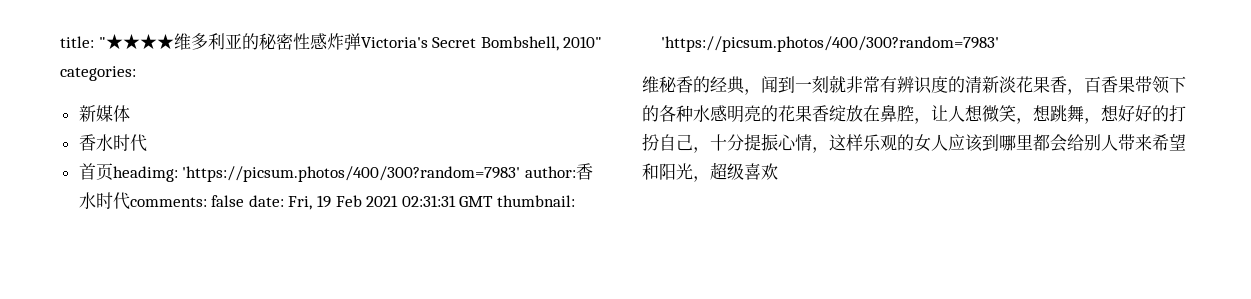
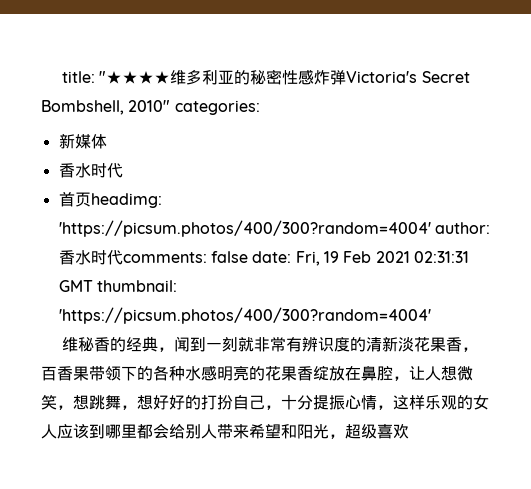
- 首页headimg: 'https://picsum.photos/400/300?random=7983' author:香水时代comments: false date: Fri, 19 Feb 2021 02:31:31 GMT thumbnail: 'https://picsum.photos/400/300?random=7983'
+ 首页headimg: 'https://picsum.photos/400/300?random=4004' author:香水时代comments: false date: Fri, 19 Feb 2021 02:31:31 GMT thumbnail: 'https://picsum.photos/400/300?random=4004'

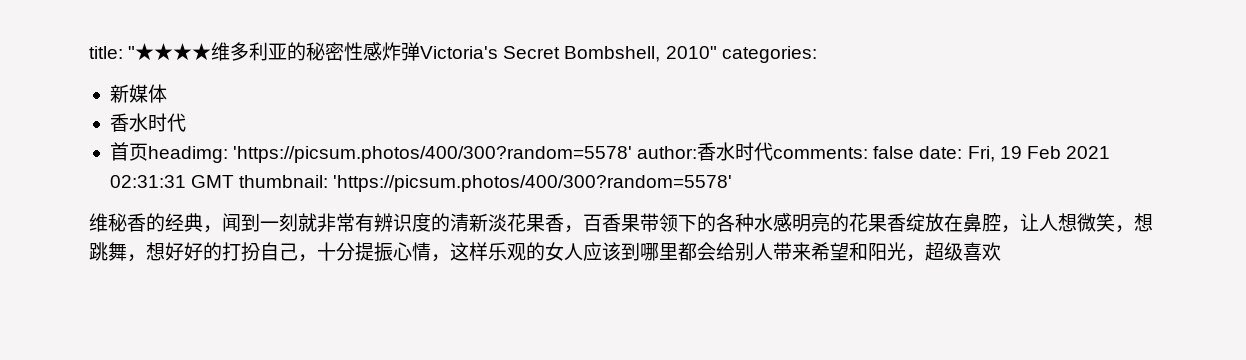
- 首页headimg: 'https://picsum.photos/400/300?random=4004' author:香水时代comments: false date: Fri, 19 Feb 2021 02:31:31 GMT thumbnail: 'https://picsum.photos/400/300?random=4004'
+ 首页headimg: 'https://picsum.photos/400/300?random=5578' author:香水时代comments: false date: Fri, 19 Feb 2021 02:31:31 GMT thumbnail: 'https://picsum.photos/400/300?random=5578'

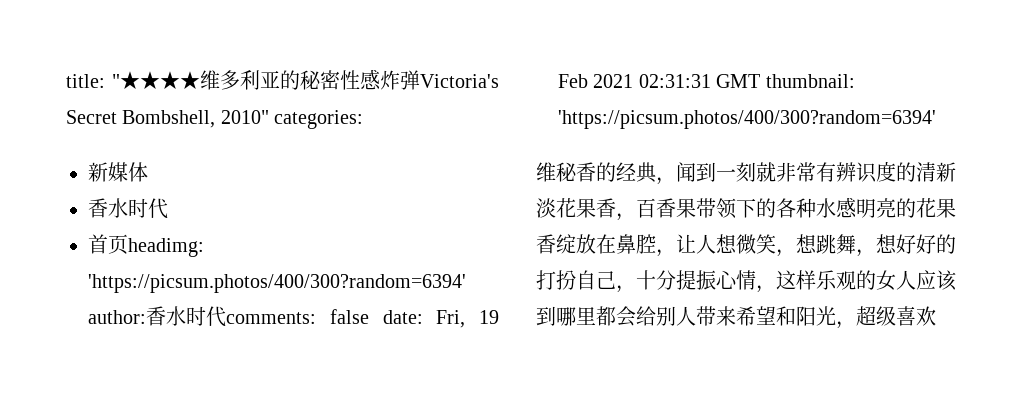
- 首页headimg: 'https://picsum.photos/400/300?random=5578' author:香水时代comments: false date: Fri, 19 Feb 2021 02:31:31 GMT thumbnail: 'https://picsum.photos/400/300?random=5578'
+ 首页headimg: 'https://picsum.photos/400/300?random=6394' author:香水时代comments: false date: Fri, 19 Feb 2021 02:31:31 GMT thumbnail: 'https://picsum.photos/400/300?random=6394'

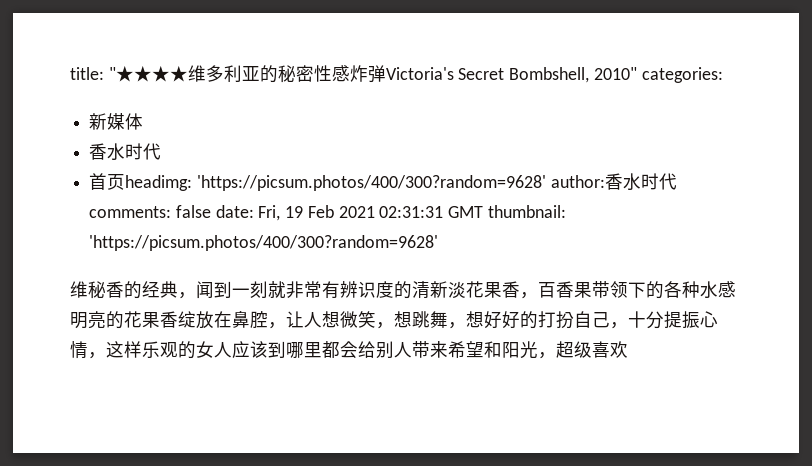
- 首页headimg: 'https://picsum.photos/400/300?random=6394' author:香水时代comments: false date: Fri, 19 Feb 2021 02:31:31 GMT thumbnail: 'https://picsum.photos/400/300?random=6394'
+ 首页headimg: 'https://picsum.photos/400/300?random=9628' author:香水时代comments: false date: Fri, 19 Feb 2021 02:31:31 GMT thumbnail: 'https://picsum.photos/400/300?random=9628'

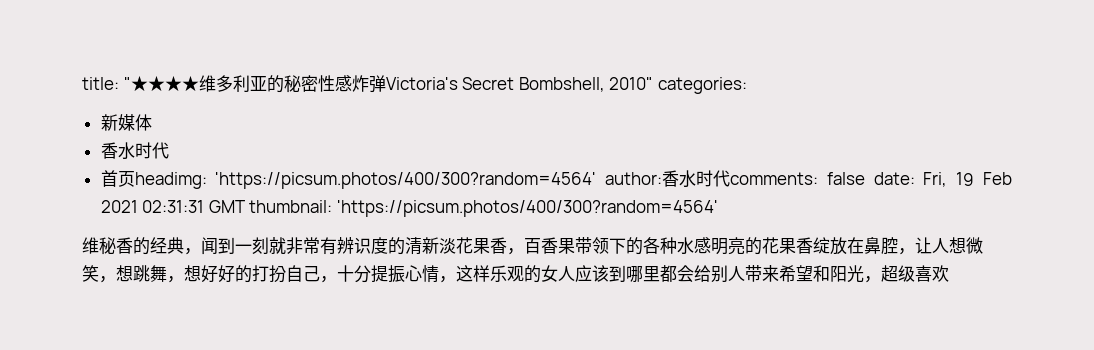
- 首页headimg: 'https://picsum.photos/400/300?random=9628' author:香水时代comments: false date: Fri, 19 Feb 2021 02:31:31 GMT thumbnail: 'https://picsum.photos/400/300?random=9628'
+ 首页headimg: 'https://picsum.photos/400/300?random=4564' author:香水时代comments: false date: Fri, 19 Feb 2021 02:31:31 GMT thumbnail: 'https://picsum.photos/400/300?random=4564'

